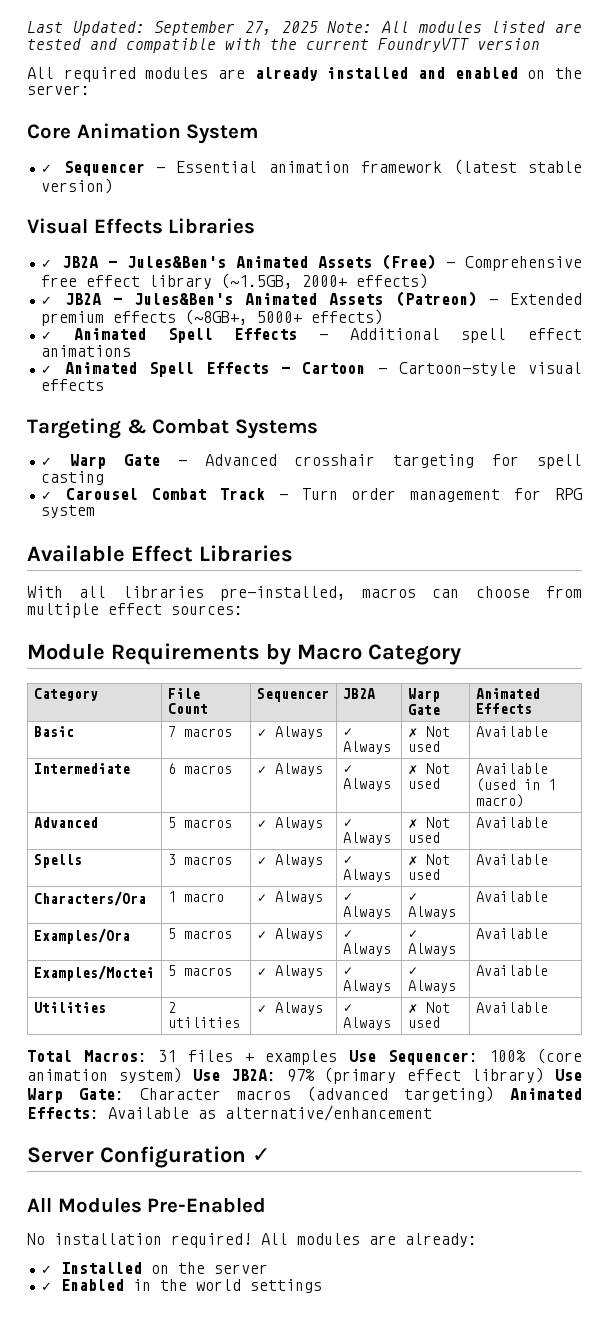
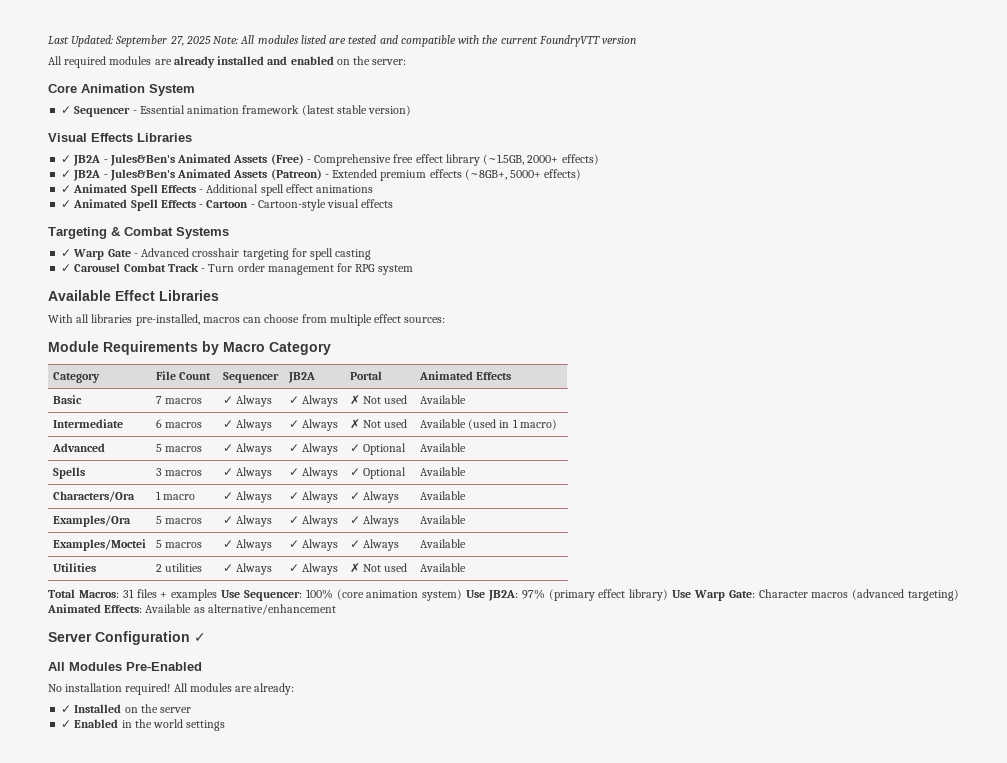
- Category | File Count | Sequencer | JB2A | Warp Gate | Animated Effects
+ Category | File Count | Sequencer | JB2A | Portal | Animated Effects
- Advanced | 5 macros | ✓ Always | ✓ Always | ✗ Not used | Available
+ Advanced | 5 macros | ✓ Always | ✓ Always | ✓ Optional | Available
- Spells | 3 macros | ✓ Always | ✓ Always | ✗ Not used | Available
+ Spells | 3 macros | ✓ Always | ✓ Always | ✓ Optional | Available

